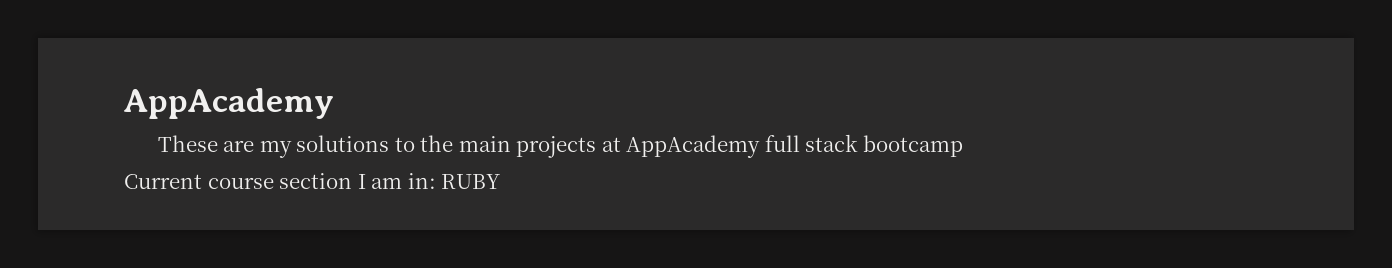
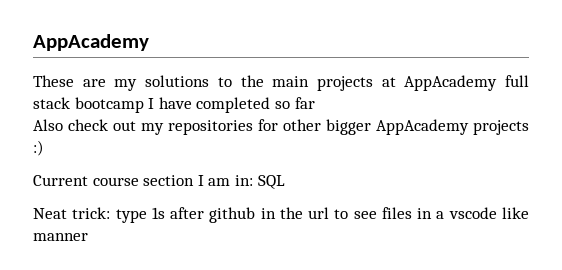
- These are my solutions to the main projects at AppAcademy full stack bootcamp
+ These are my solutions to the main projects at AppAcademy full stack bootcamp I have completed so far
+ Also check out my repositories for other bigger AppAcademy projects :)
- Current course section I am in: RUBY
+ Current course section I am in: SQL
+ Neat trick: type 1s after github in the url to see files in a vscode like manner

